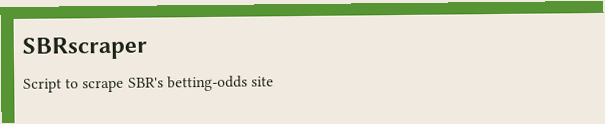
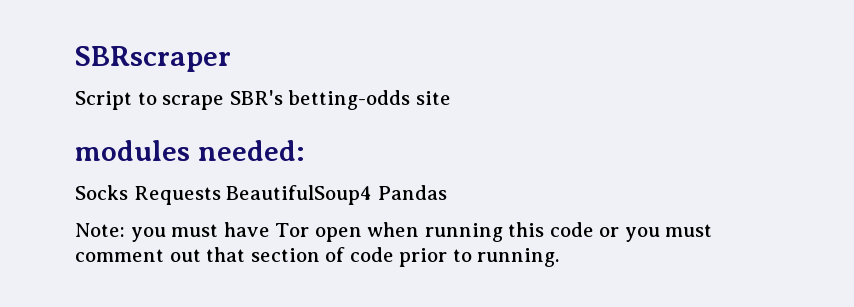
+ modules needed:
+ Socks Requests BeautifulSoup4 Pandas
+ Note: you must have Tor open when running this code or you must comment out that section of code prior to running.

